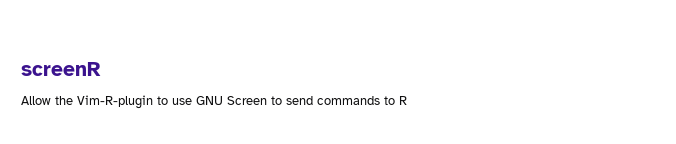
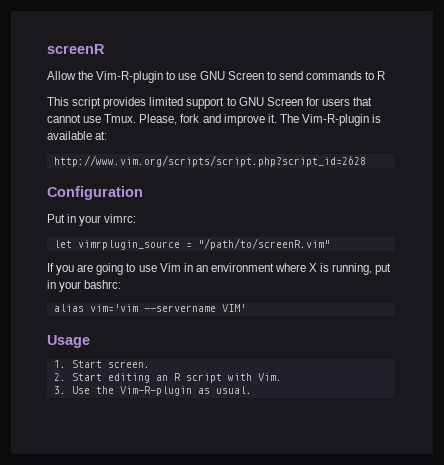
+ This script provides limited support to GNU Screen for users that cannot use Tmux. Please, fork and improve it. The Vim-R-plugin is available at:
+ http://www.vim.org/scripts/script.php?script_id=2628
+ Configuration
+ Put in your vimrc:
+ let vimrplugin_source = "/path/to/screenR.vim"
+ If you are going to use Vim in an environment where X is running, put in your bashrc:
+ alias vim='vim --servername VIM'
+ Usage
+ 1. Start screen.
+ 2. Start editing an R script with Vim.
+ 3. Use the Vim-R-plugin as usual.

